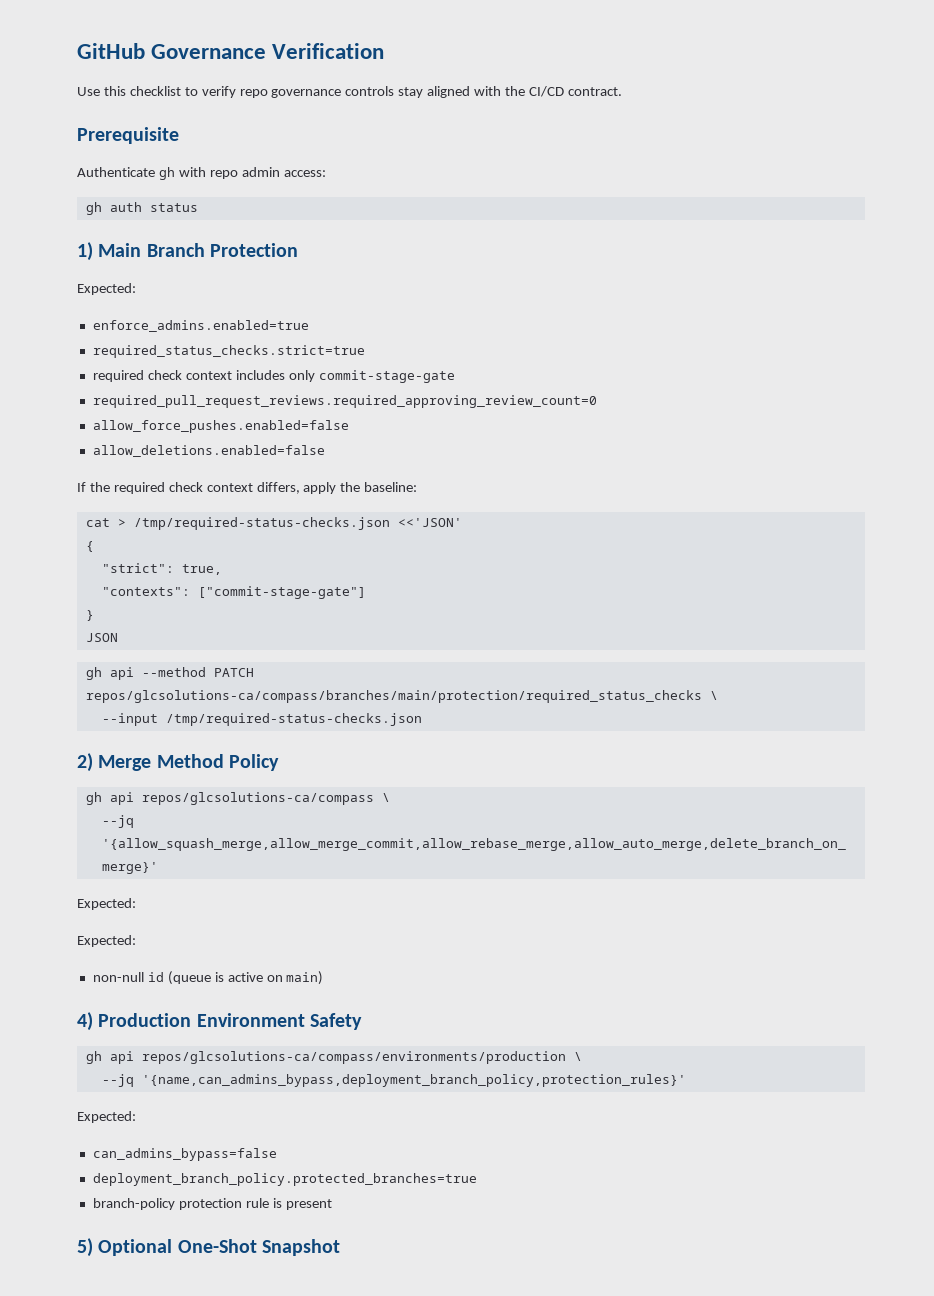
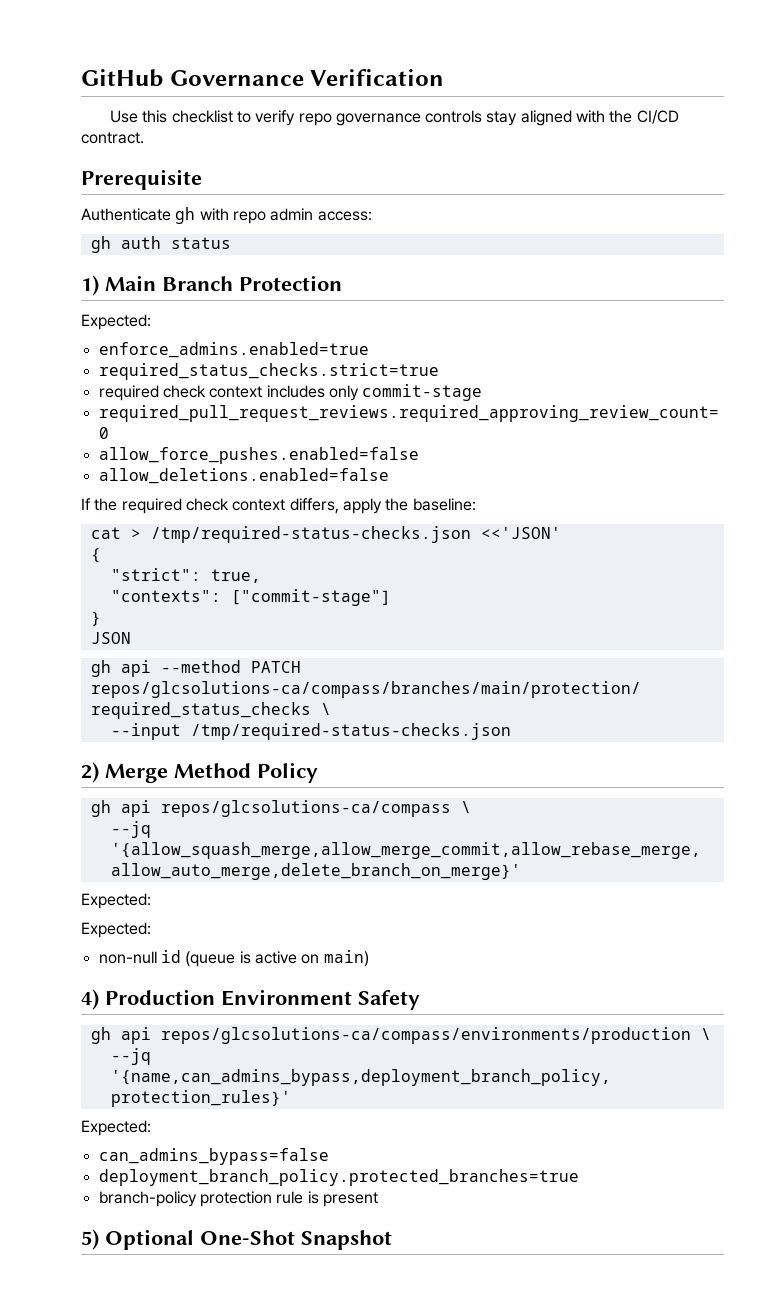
- required check context includes only commit-stage-gate
+ required check context includes only commit-stage
- "contexts": ["commit-stage-gate"]
+ "contexts": ["commit-stage"]

